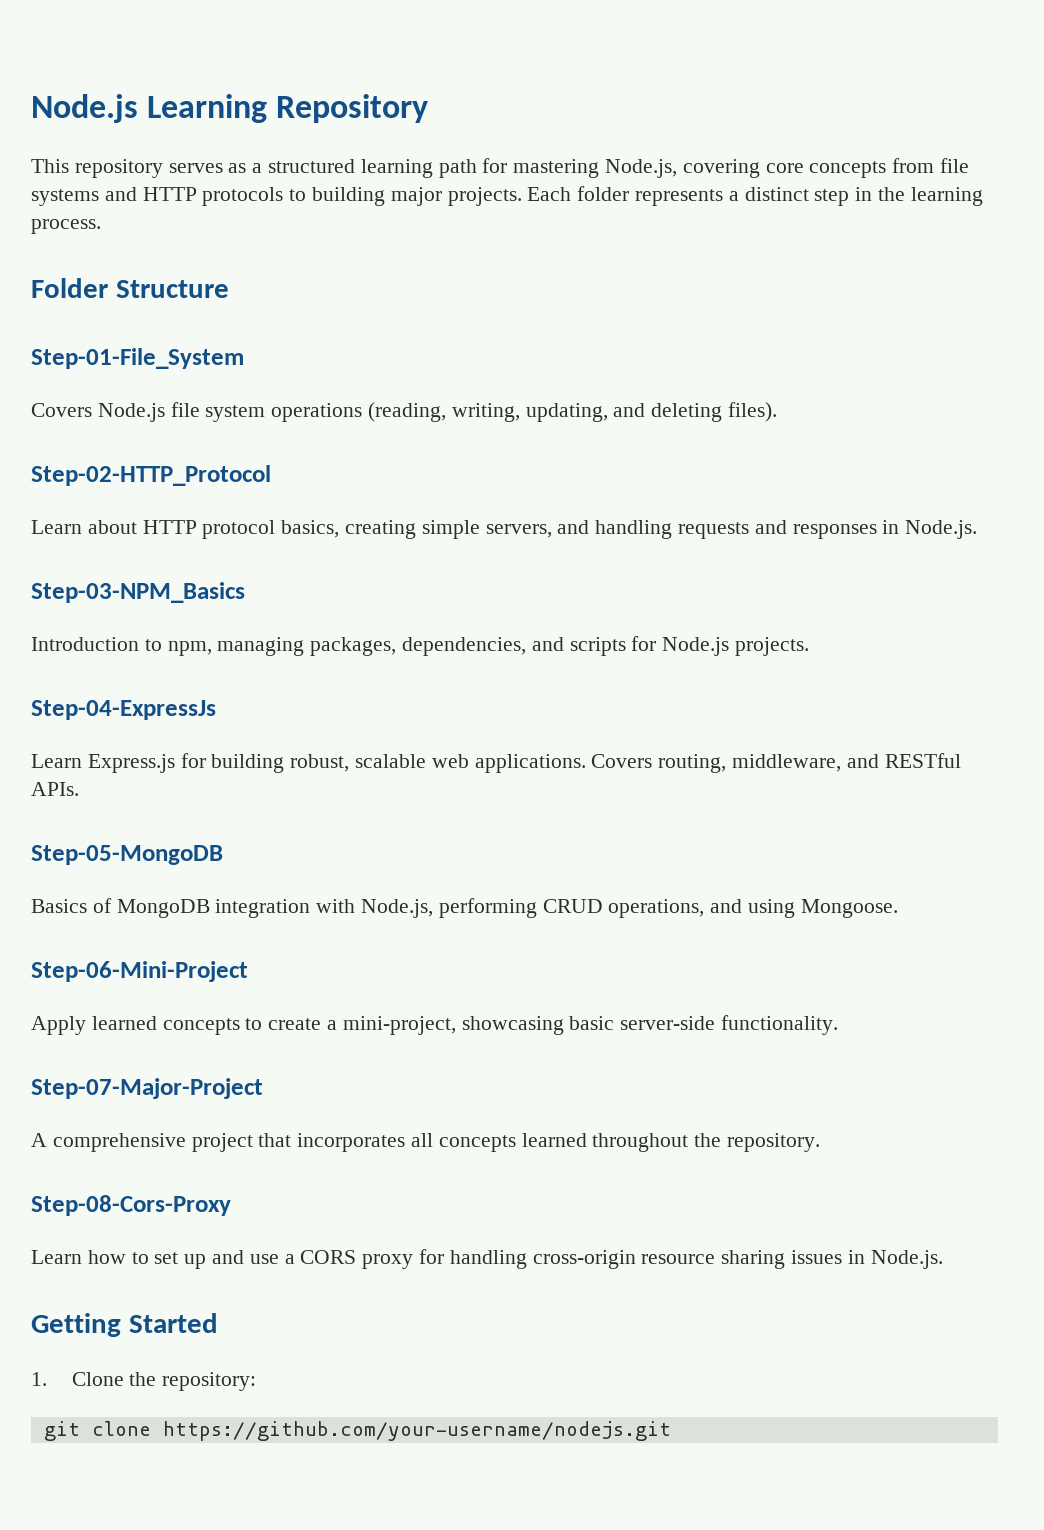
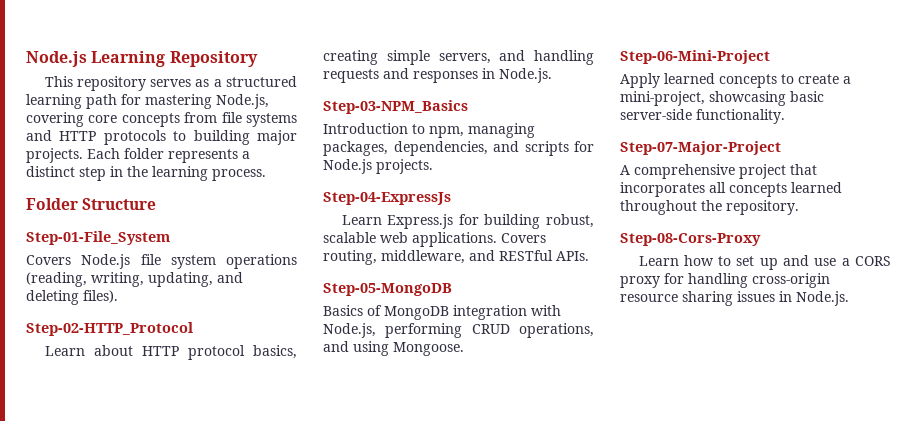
- Getting Started
- 1. Clone the repository:
- git clone https://github.com/your-username/nodejs.git

